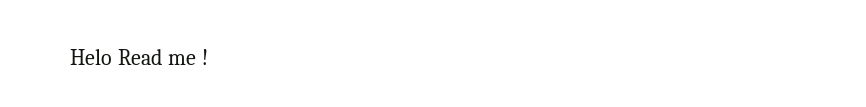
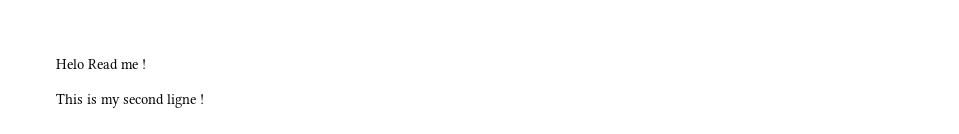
+ This is my second ligne !

